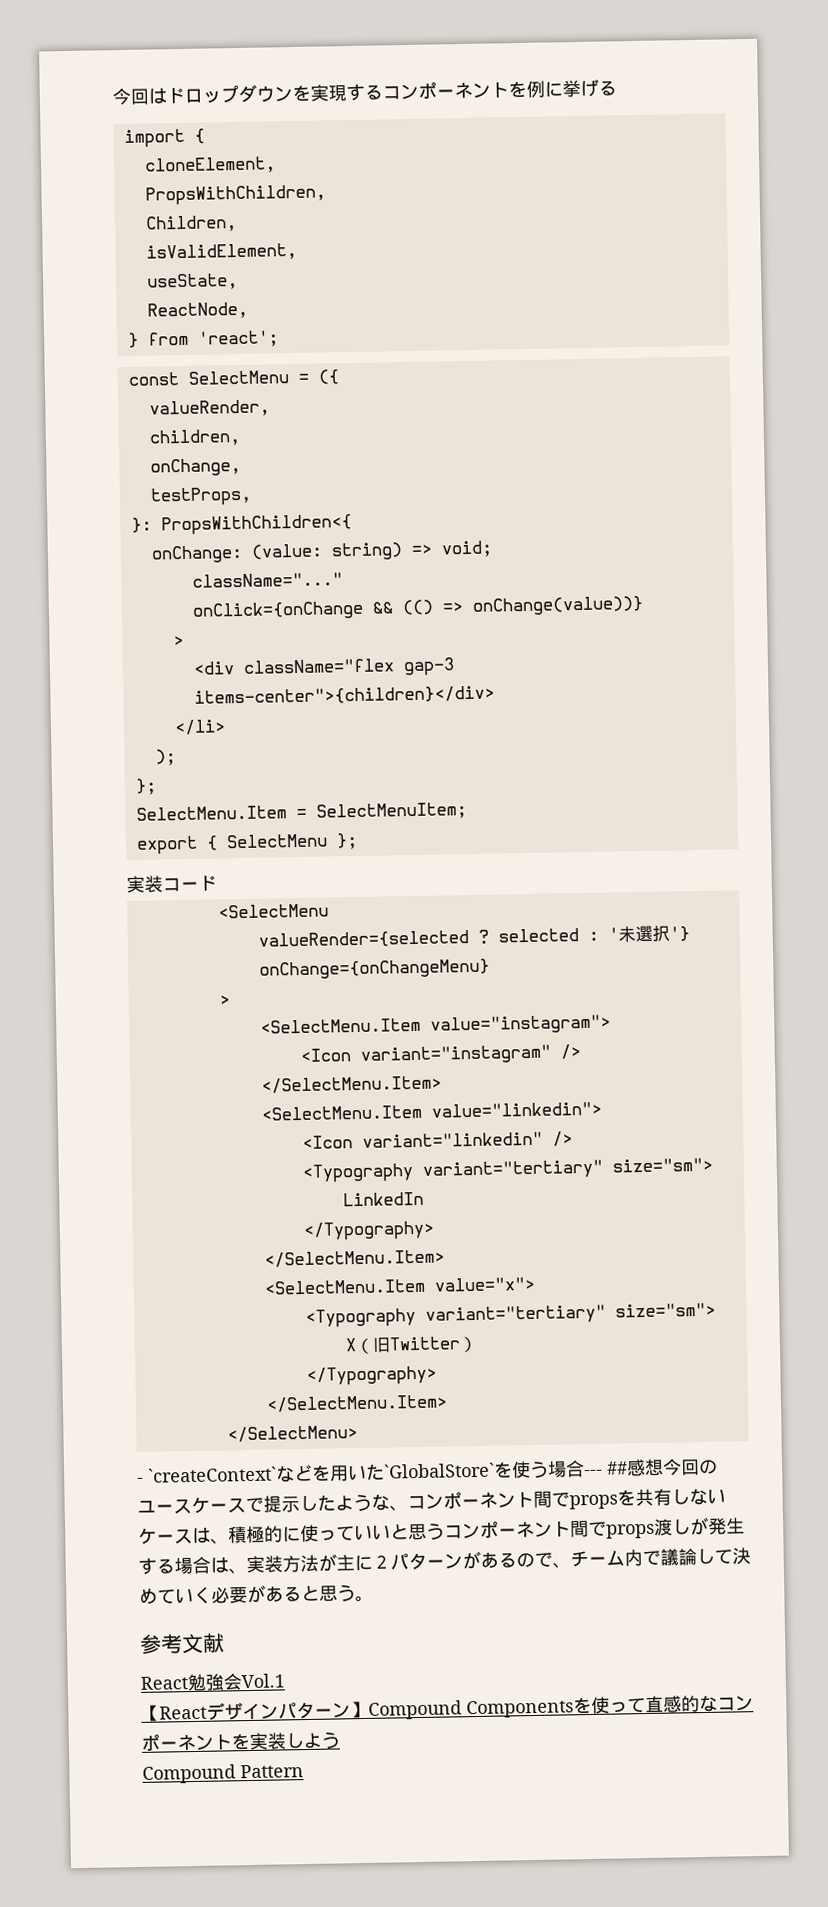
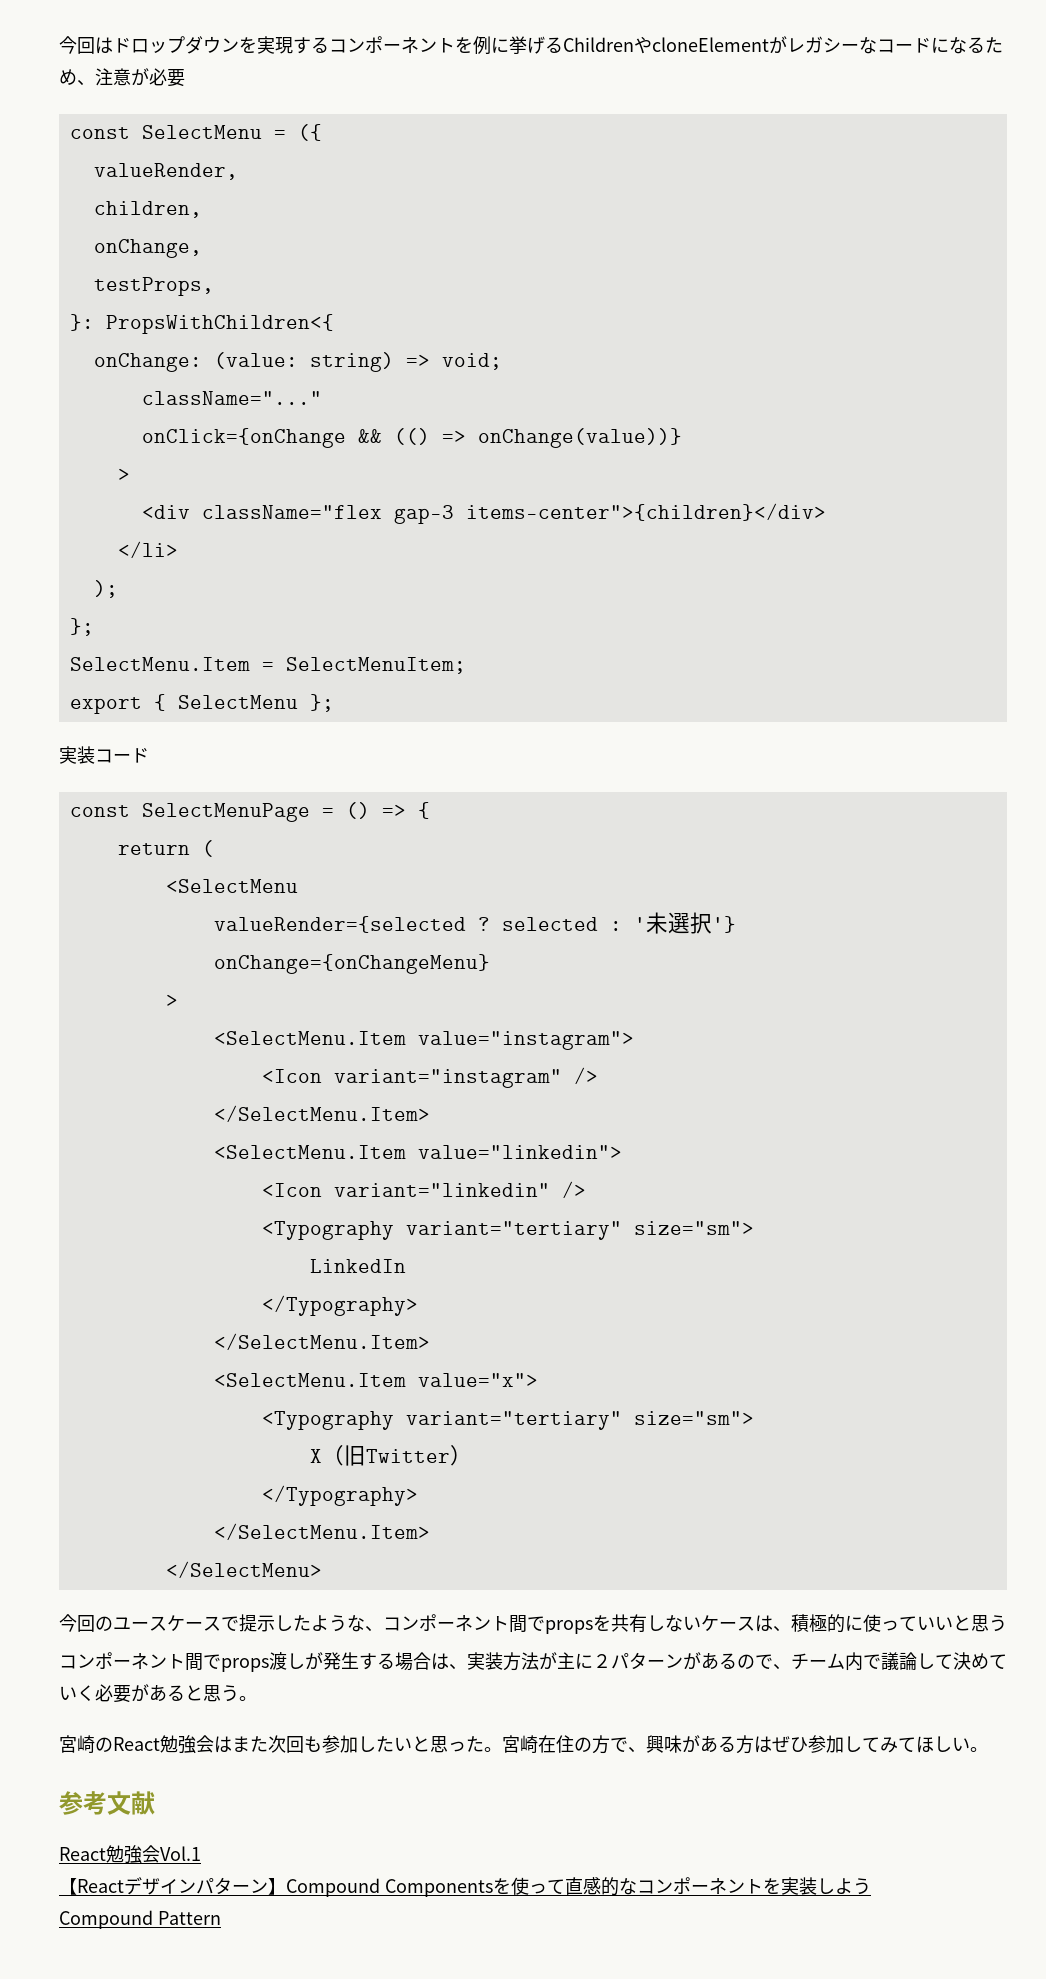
- 今回はドロップダウンを実現するコンポーネントを例に挙げる
- import {
- cloneElement,
- PropsWithChildren,
- Children,
- isValidElement,
- useState,
- ReactNode,
- } from 'react';
+ 今回はドロップダウンを実現するコンポーネントを例に挙げるChildrenやcloneElementがレガシーなコードになるため、注意が必要
+ const SelectMenuPage = () => {
+ return (
- - `createContext`などを用いた`GlobalStore`を使う場合--- ##感想今回のユースケースで提示したような、コンポーネント間でpropsを共有しないケースは、積極的に使っていいと思うコンポーネント間でprops渡しが発生する場合は、実装方法が主に２パターンがあるので、チーム内で議論して決めていく必要があると思う。
+ 今回のユースケースで提示したような、コンポーネント間でpropsを共有しないケースは、積極的に使っていいと思う
+ コンポーネント間でprops渡しが発生する場合は、実装方法が主に２パターンがあるので、チーム内で議論して決めていく必要があると思う。
+ 宮崎のReact勉強会はまた次回も参加したいと思った。宮崎在住の方で、興味がある方はぜひ参加してみてほしい。

